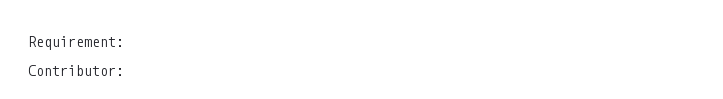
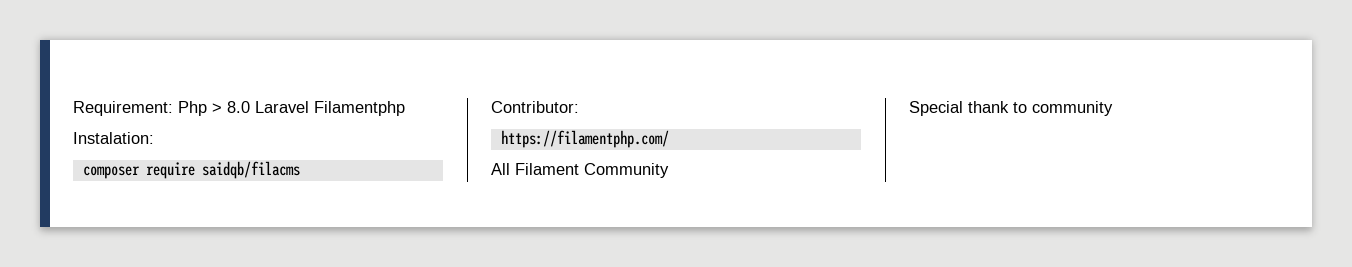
- Requirement:
+ Requirement: Php > 8.0 Laravel Filamentphp
+ Instalation:
+ composer require saidqb/filacms
  Contributor:
+ https://filamentphp.com/
+ All Filament Community
+ Special thank to community

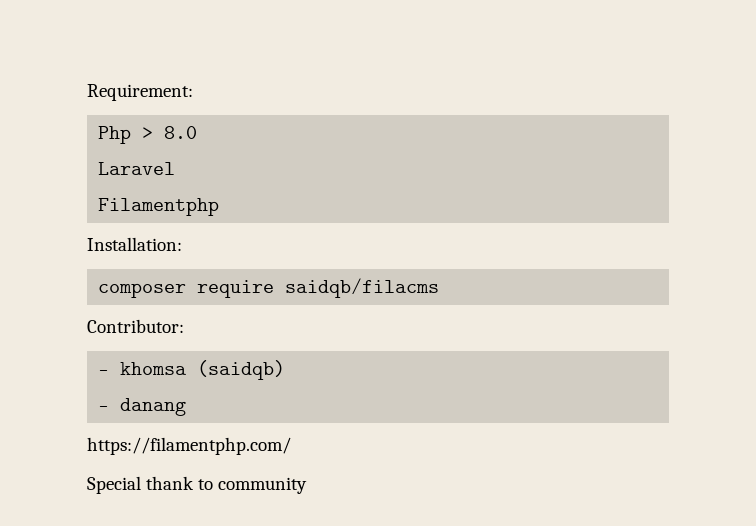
- Requirement: Php > 8.0 Laravel Filamentphp
+ Requirement:
+ Php > 8.0
+ Laravel
+ Filamentphp
- Instalation:
+ Installation:
+ - khomsa (saidqb)
+ - danang
  https://filamentphp.com/
- All Filament Community

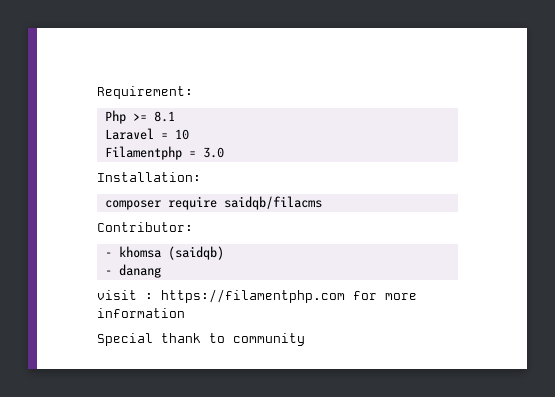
- Php > 8.0
+ Php >= 8.1
- Laravel
+ Laravel = 10
- Filamentphp
+ Filamentphp = 3.0
- https://filamentphp.com/
+ visit : https://filamentphp.com for more information

